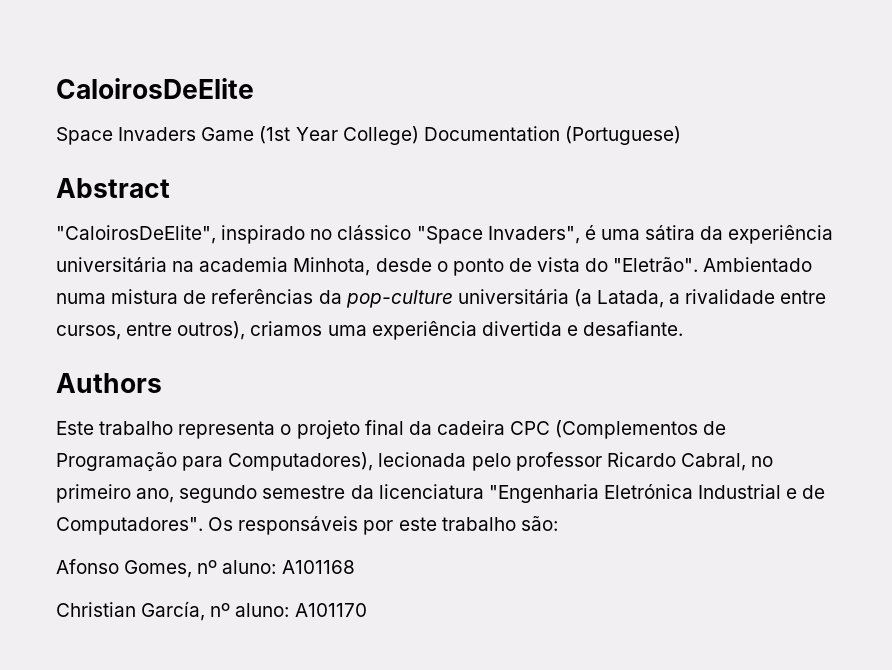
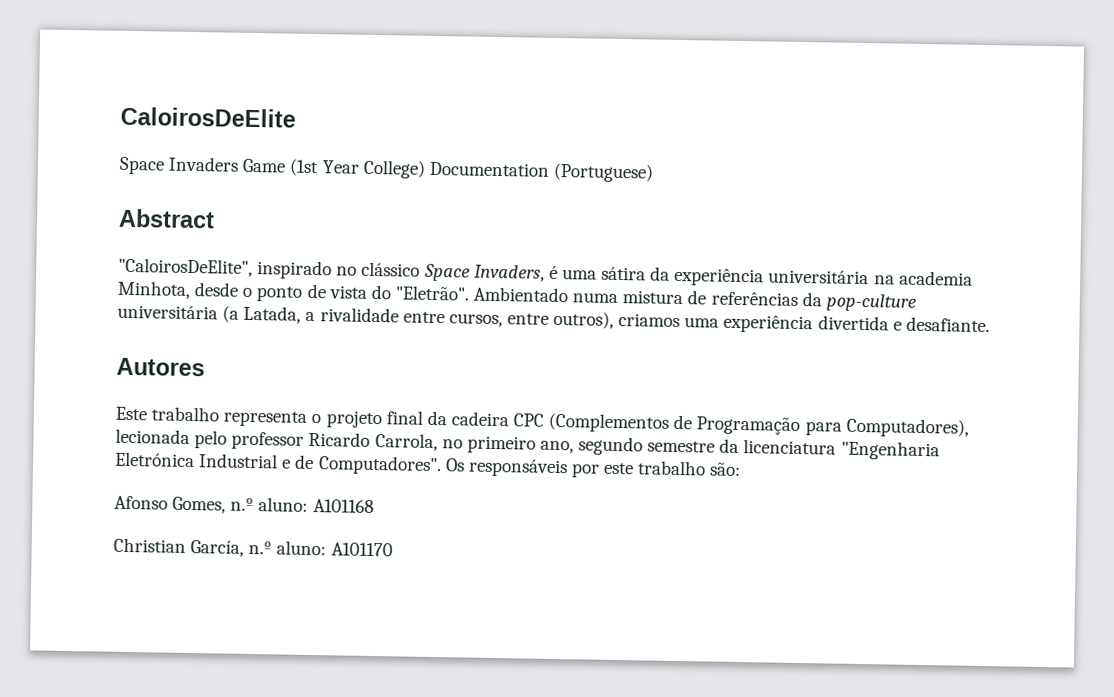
- "CaloirosDeElite", inspirado no clássico "Space Invaders", é uma sátira da experiência universitária na academia Minhota, desde o ponto de vista do "Eletrão".
+ "CaloirosDeElite", inspirado no clássico Space Invaders, é uma sátira da experiência universitária na academia Minhota, desde o ponto de vista do "Eletrão".
- Authors
+ Autores
- Este trabalho representa o projeto final da cadeira CPC (Complementos de Programação para Computadores), lecionada pelo professor Ricardo Cabral, no primeiro ano, segundo semestre da licenciatura "Engenharia Eletrónica Industrial e de Computadores".
+ Este trabalho representa o projeto final da cadeira CPC (Complementos de Programação para Computadores), lecionada pelo professor Ricardo Carrola, no primeiro ano, segundo semestre da licenciatura "Engenharia Eletrónica Industrial e de Computadores".
- Afonso Gomes, nº aluno: A101168
+ Afonso Gomes, n.º aluno: A101168
- Christian García, nº aluno: A101170
+ Christian García, n.º aluno: A101170

